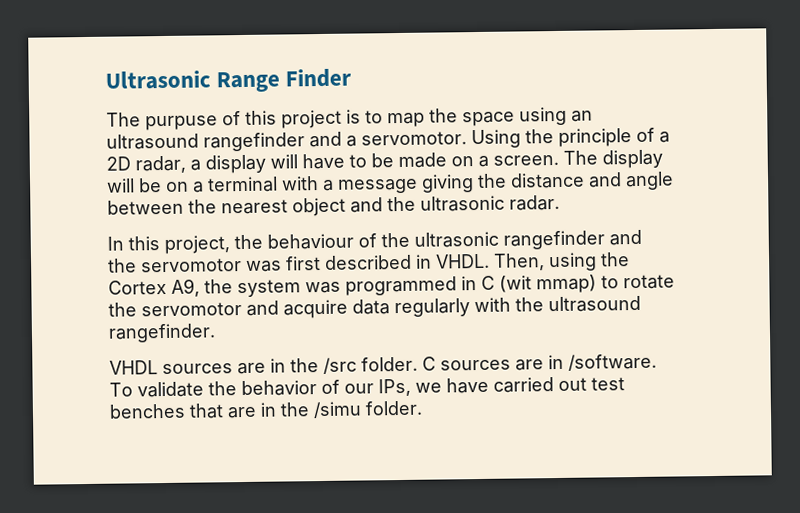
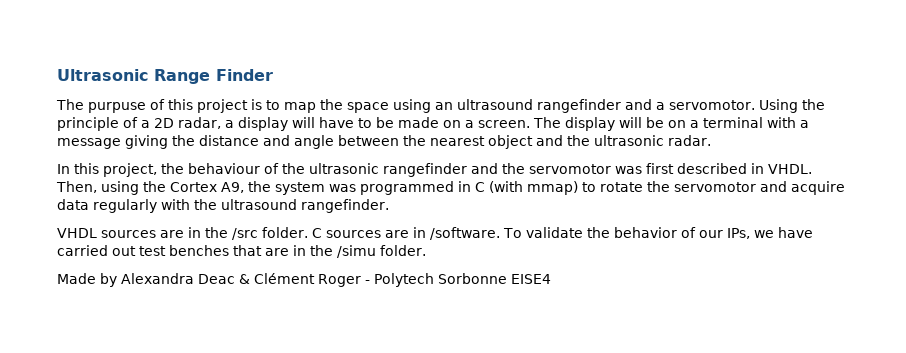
- Then, using the Cortex A9, the system was programmed in C (wit mmap) to rotate the servomotor and acquire data regularly with the ultrasound rangefinder.
+ Then, using the Cortex A9, the system was programmed in C (with mmap) to rotate the servomotor and acquire data regularly with the ultrasound rangefinder.
+ Made by Alexandra Deac & Clément Roger - Polytech Sorbonne EISE4

